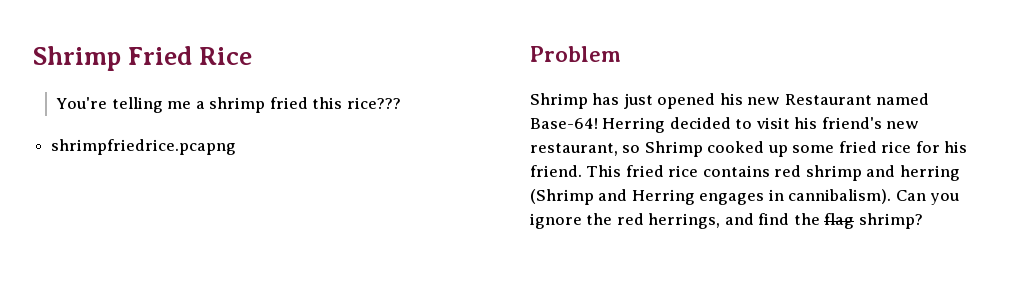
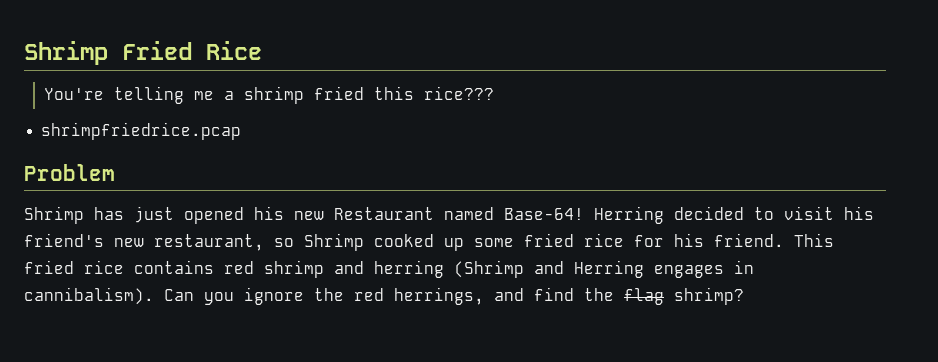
- shrimpfriedrice.pcapng
+ shrimpfriedrice.pcap

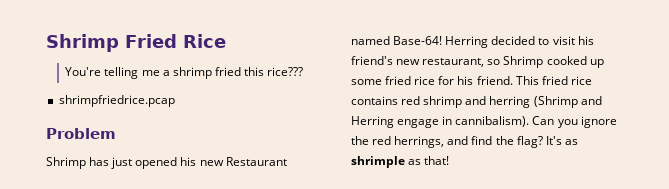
- This fried rice contains red shrimp and herring (Shrimp and Herring engages in cannibalism).
+ This fried rice contains red shrimp and herring (Shrimp and Herring engage in cannibalism).
- Can you ignore the red herrings, and find the flag shrimp?
+ Can you ignore the red herrings, and find the flag? It's as shrimple as that!

